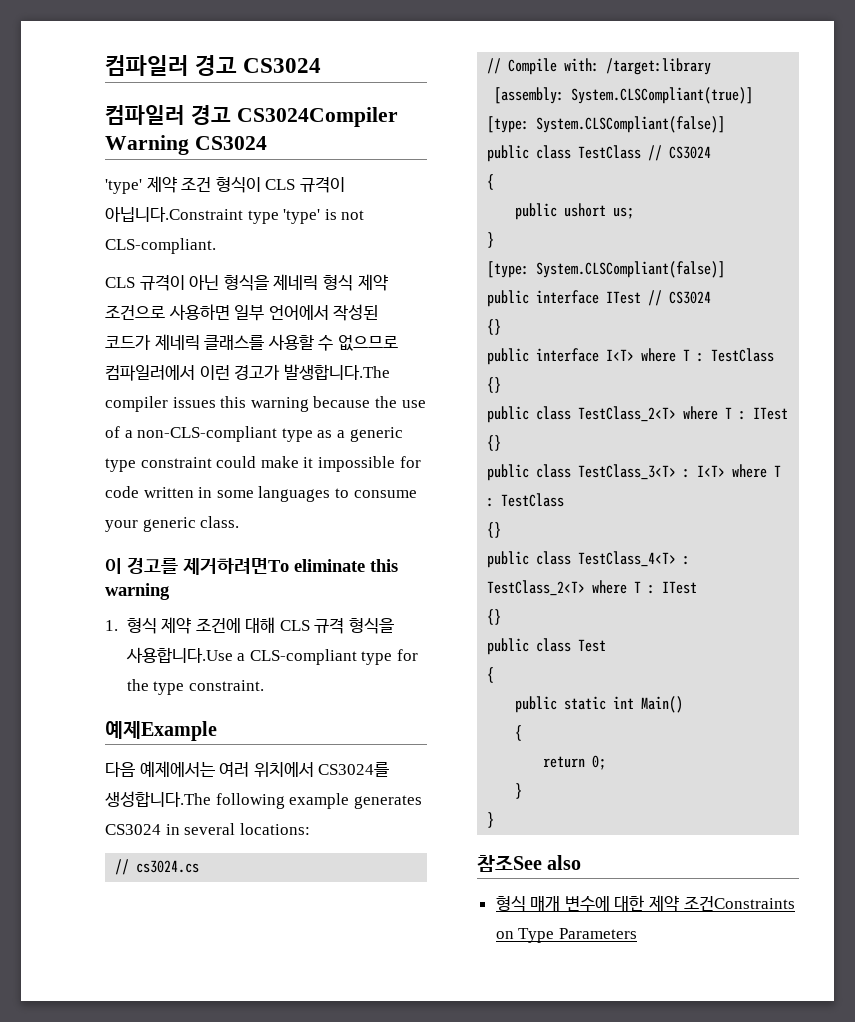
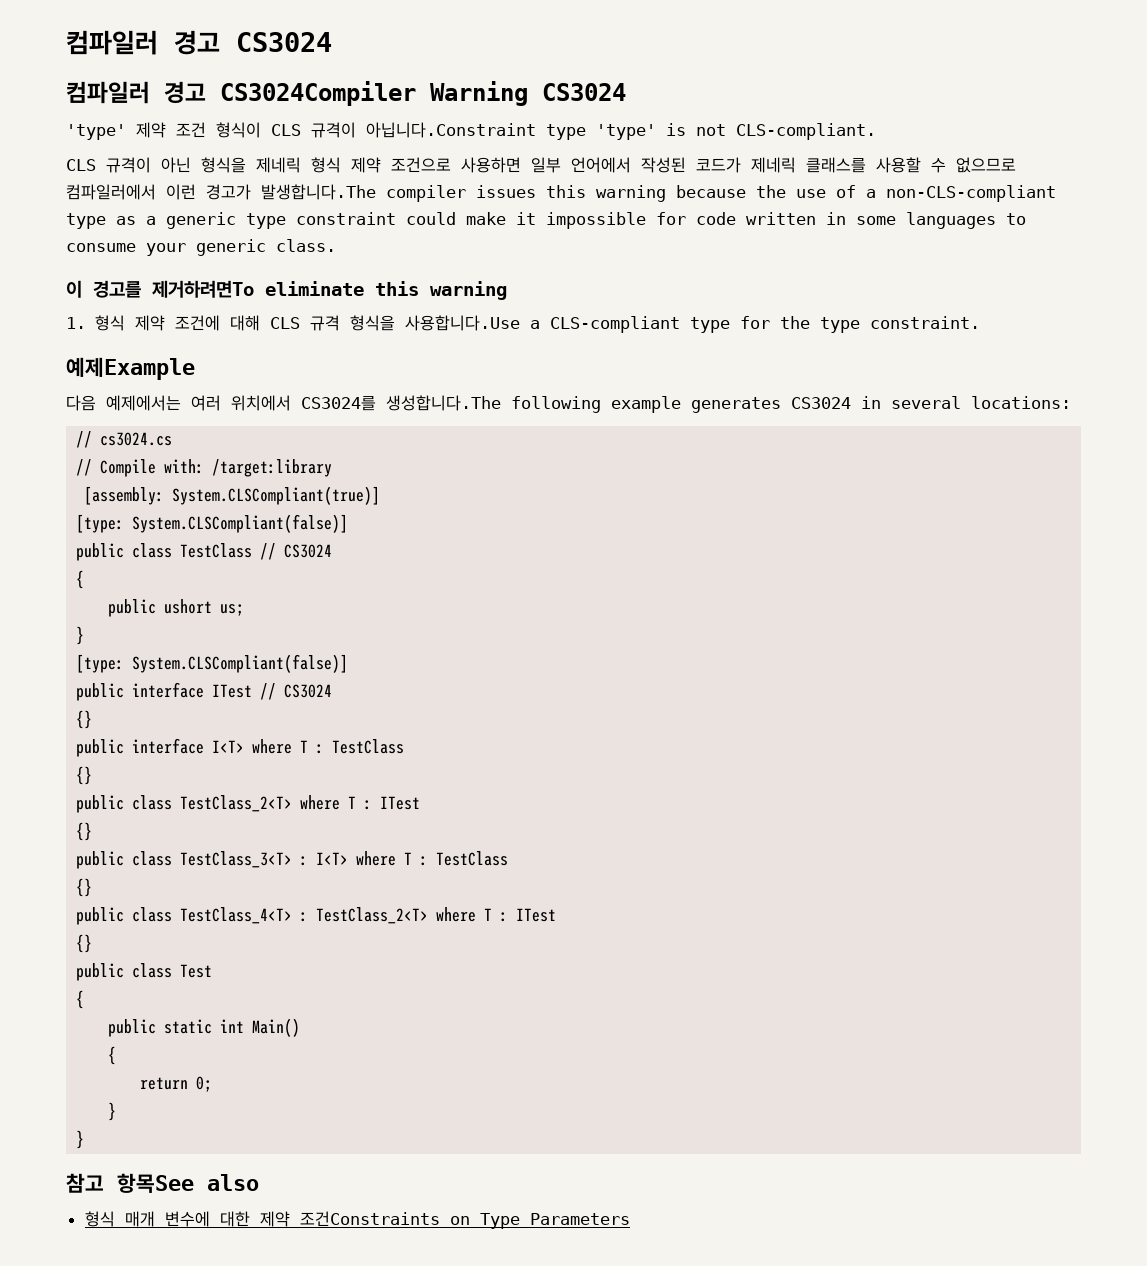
- 참조See also
+ 참고 항목See also

